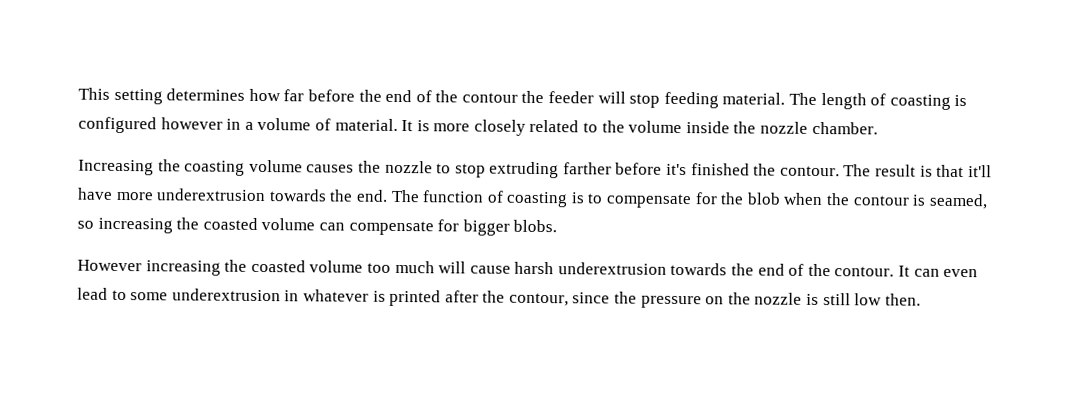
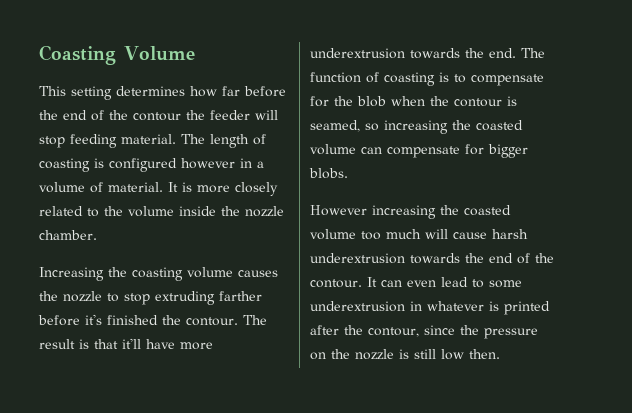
+ Coasting Volume

